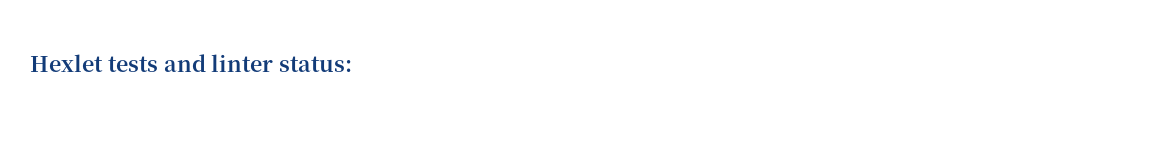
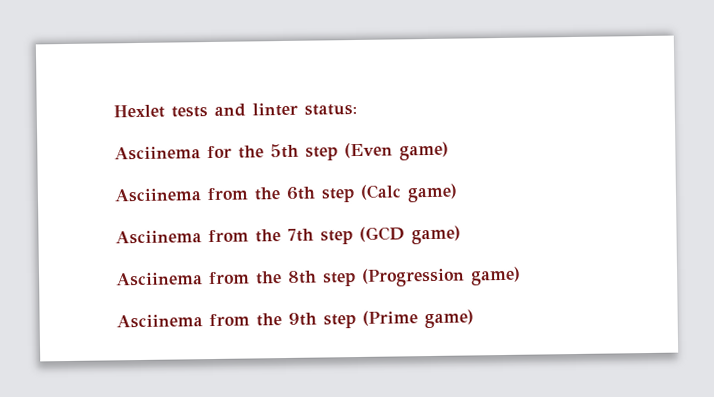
+ Asciinema for the 5th step (Even game)
+ Asciinema from the 6th step (Calc game)
+ Asciinema from the 7th step (GCD game)
+ Asciinema from the 8th step (Progression game)
+ Asciinema from the 9th step (Prime game)

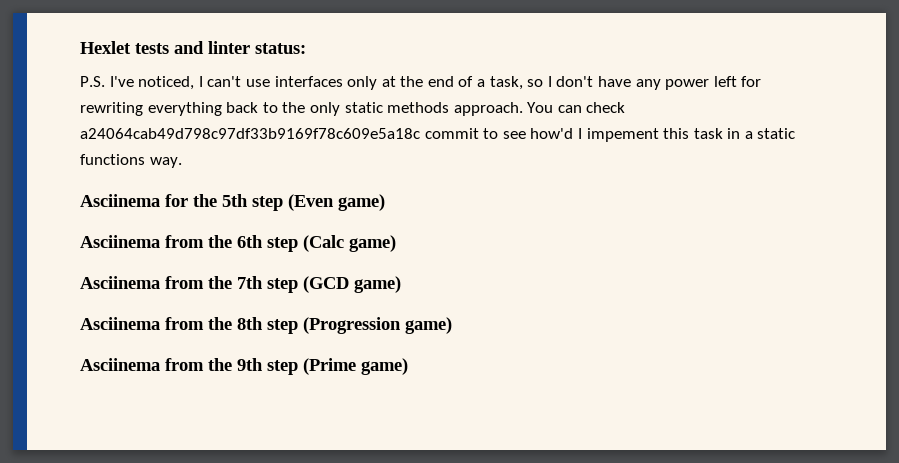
+ P.S. I've noticed, I can't use interfaces only at the end of a task, so I don't have any power left for rewriting everything back to the only static methods approach. You can check a24064cab49d798c97df33b9169f78c609e5a18c commit to see how'd I impement this task in a static functions way.

